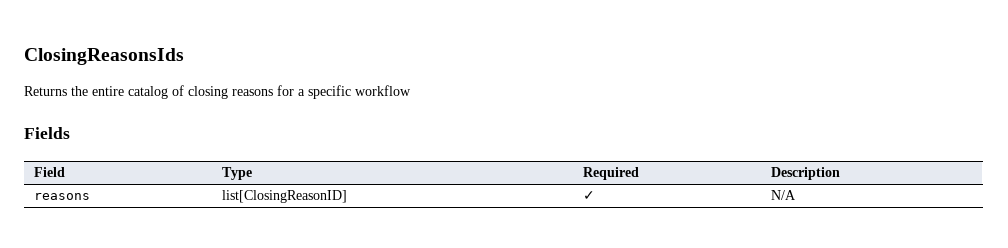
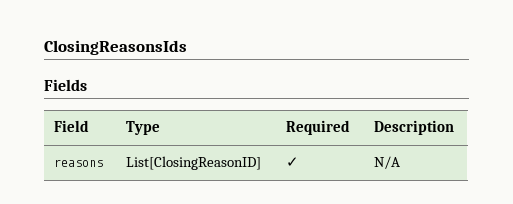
- Returns the entire catalog of closing reasons for a specific workflow
- reasons | list[ClosingReasonID] | ✓ | N/A
+ reasons | List[ClosingReasonID] | ✓ | N/A

